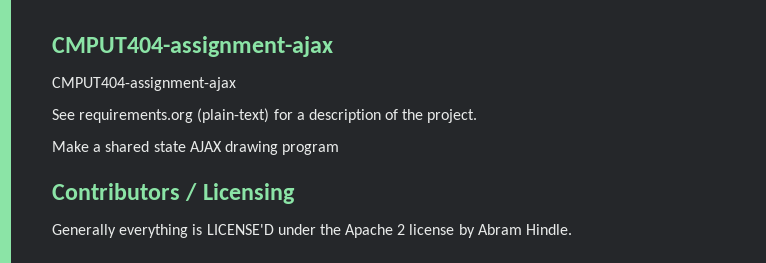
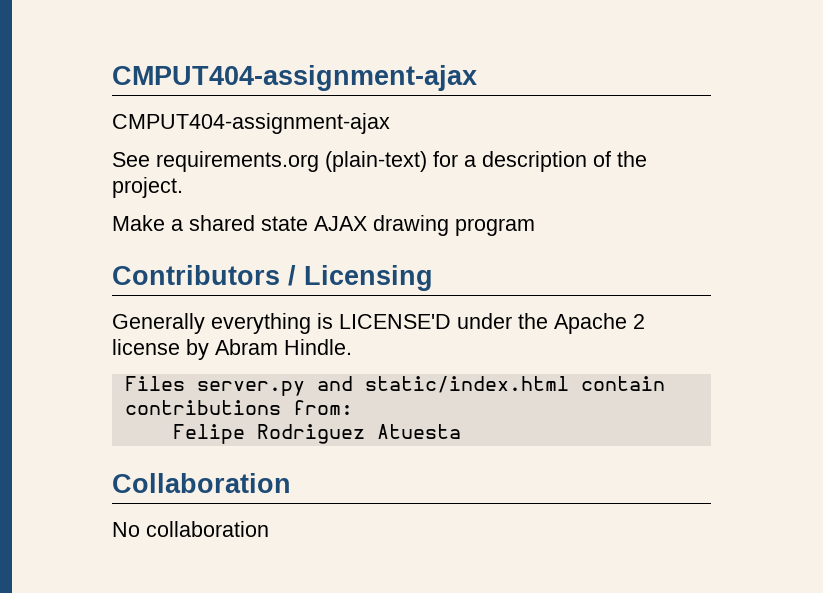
+ Files server.py and static/index.html contain contributions from:
+ Felipe Rodriguez Atuesta
+ Collaboration
+ No collaboration

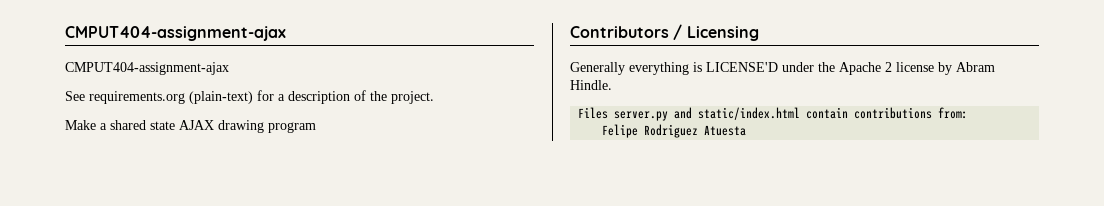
- Collaboration
- No collaboration

